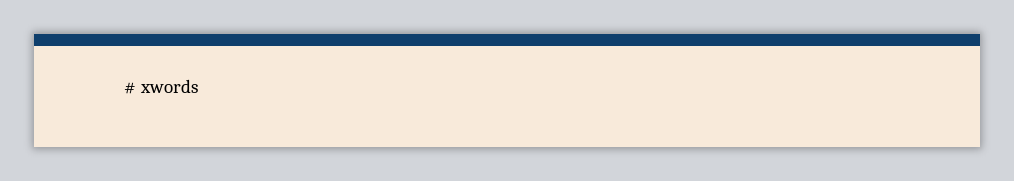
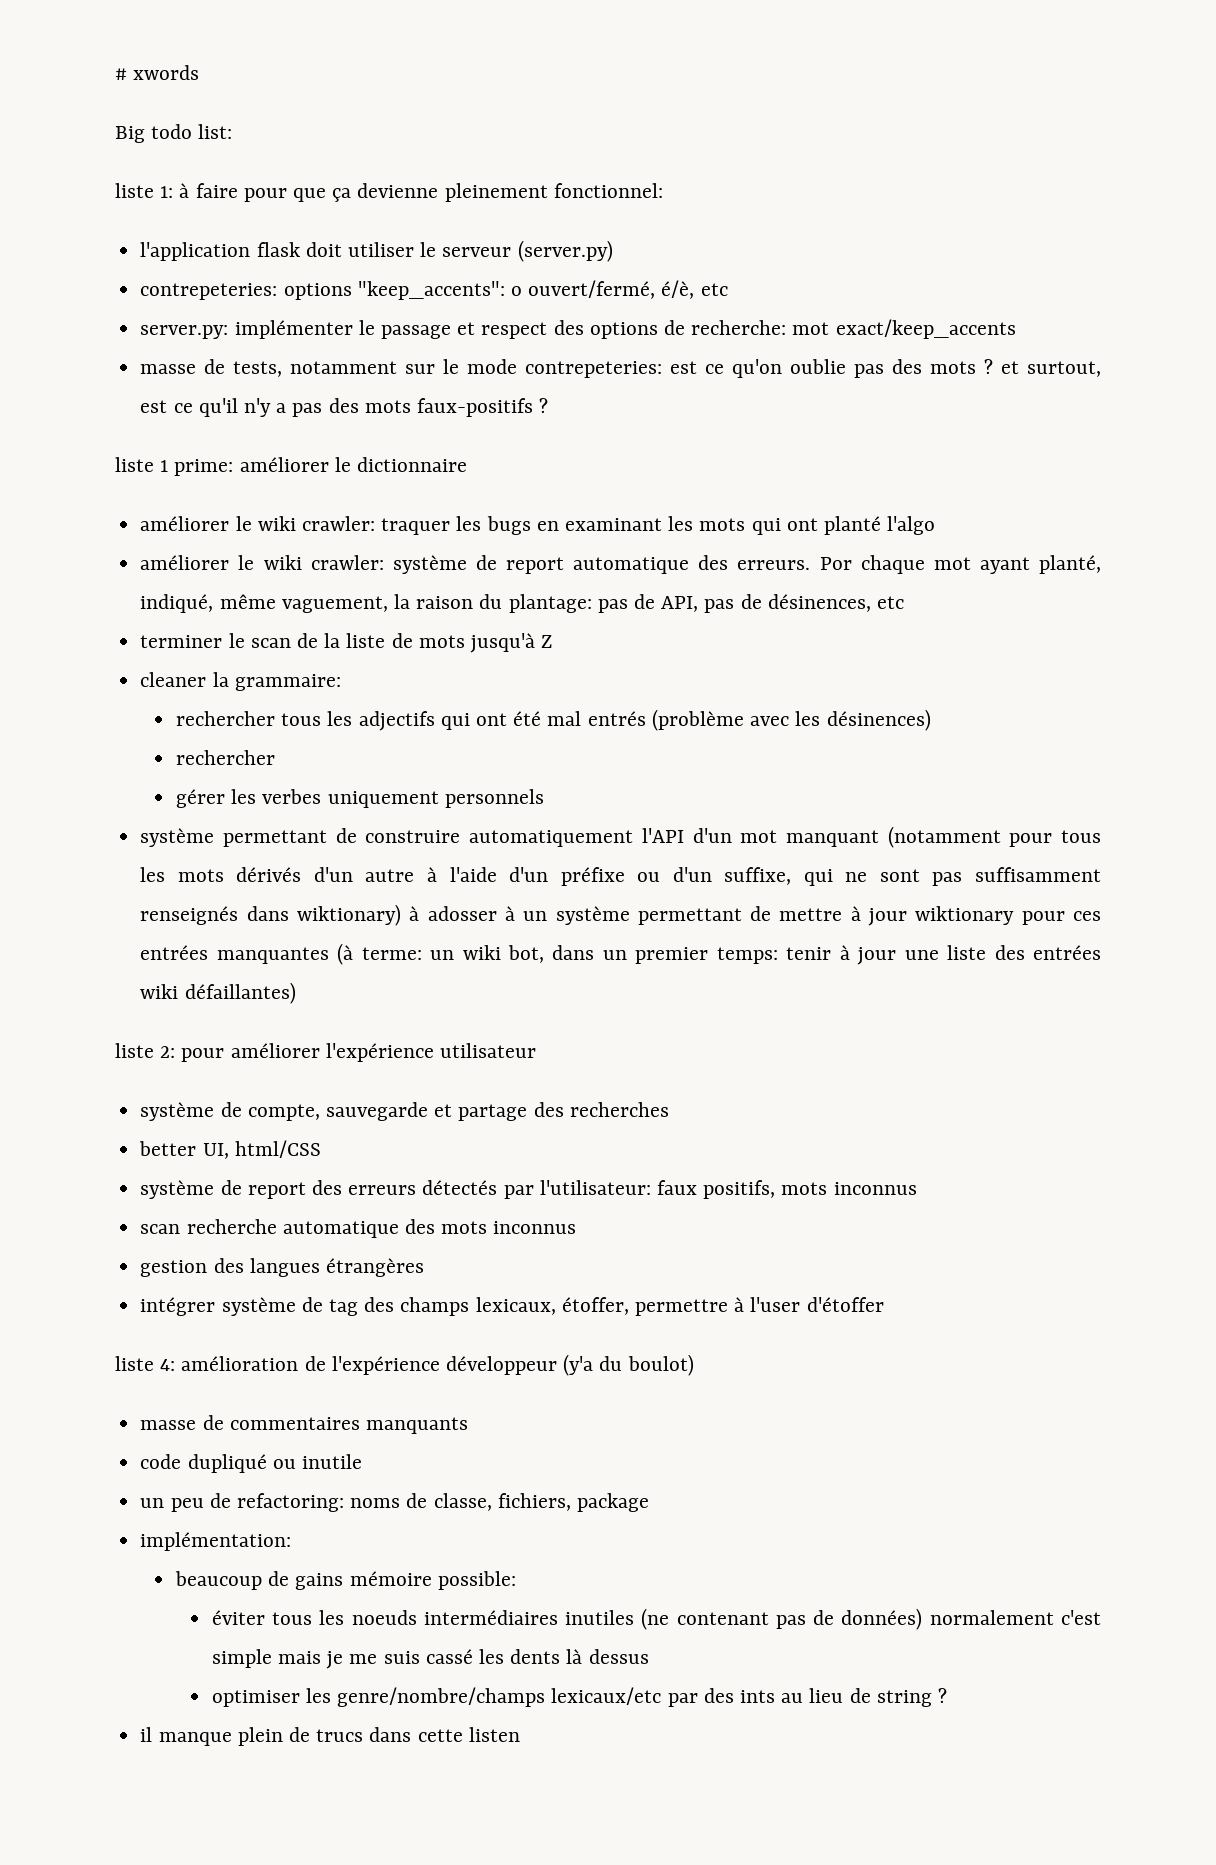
+ Big todo list:
+ liste 1: à faire pour que ça devienne pleinement fonctionnel:
+ l'application flask doit utiliser le serveur (server.py)
+ contrepeteries: options "keep_accents": o ouvert/fermé, é/è, etc
+ server.py: implémenter le passage et respect des options de recherche: mot exact/keep_accents
+ masse de tests, notamment sur le mode contrepeteries: est ce qu'on oublie pas des mots ? et surtout, est ce qu'il n'y a pas des mots faux-positifs ?
+ liste 1 prime: améliorer le dictionnaire
+ améliorer le wiki crawler: traquer les bugs en examinant les mots qui ont planté l'algo
+ améliorer le wiki crawler: système de report automatique des erreurs. Por chaque mot ayant planté, indiqué, même vaguement, la raison du plantage: pas de API, pas de désinences, etc
+ terminer le scan de la liste de mots jusqu'à Z
+ cleaner la grammaire:
+ rechercher tous les adjectifs qui ont été mal entrés (problème avec les désinences)
+ rechercher
+ gérer les verbes uniquement personnels
+ système permettant de construire automatiquement l'API d'un mot manquant (notamment pour tous les mots dérivés d'un autre à l'aide d'un préfixe ou d'un suffixe, qui ne sont pas suffisamment renseignés dans wiktionary) à adosser à un système permettant de mettre à jour wiktionary pour ces entrées manquantes (à terme: un wiki bot, dans un premier temps: tenir à jour une liste des entrées wiki défaillantes)
+ liste 2: pour améliorer l'expérience utilisateur
+ système de compte, sauvegarde et partage des recherches
+ better UI, html/CSS
+ système de report des erreurs détectés par l'utilisateur: faux positifs, mots inconnus
+ scan recherche automatique des mots inconnus
+ gestion des langues étrangères
+ intégrer système de tag des champs lexicaux, étoffer, permettre à l'user d'étoffer
+ liste 4: amélioration de l'expérience développeur (y'a du boulot)
+ masse de commentaires manquants
+ code dupliqué ou inutile
+ un peu de refactoring: noms de classe, fichiers, package
+ implémentation:
+ beaucoup de gains mémoire possible:
+ éviter tous les noeuds intermédiaires inutiles (ne contenant pas de données) normalement c'est simple mais je me suis cassé les dents là dessus
+ optimiser les genre/nombre/champs lexicaux/etc par des ints au lieu de string ?
+ il manque plein de trucs dans cette listen

